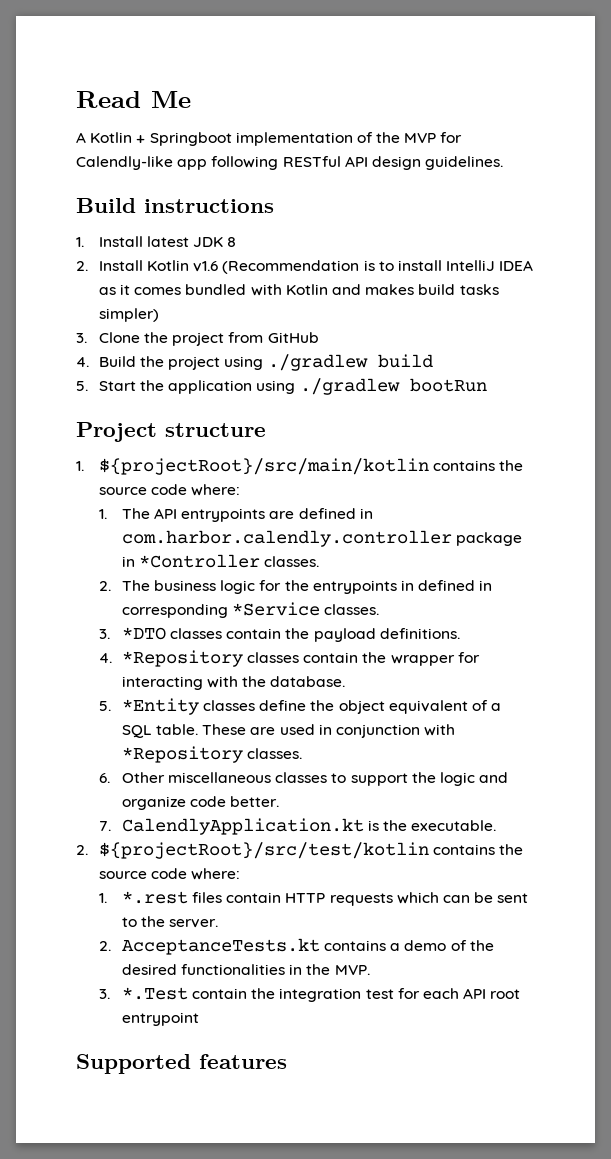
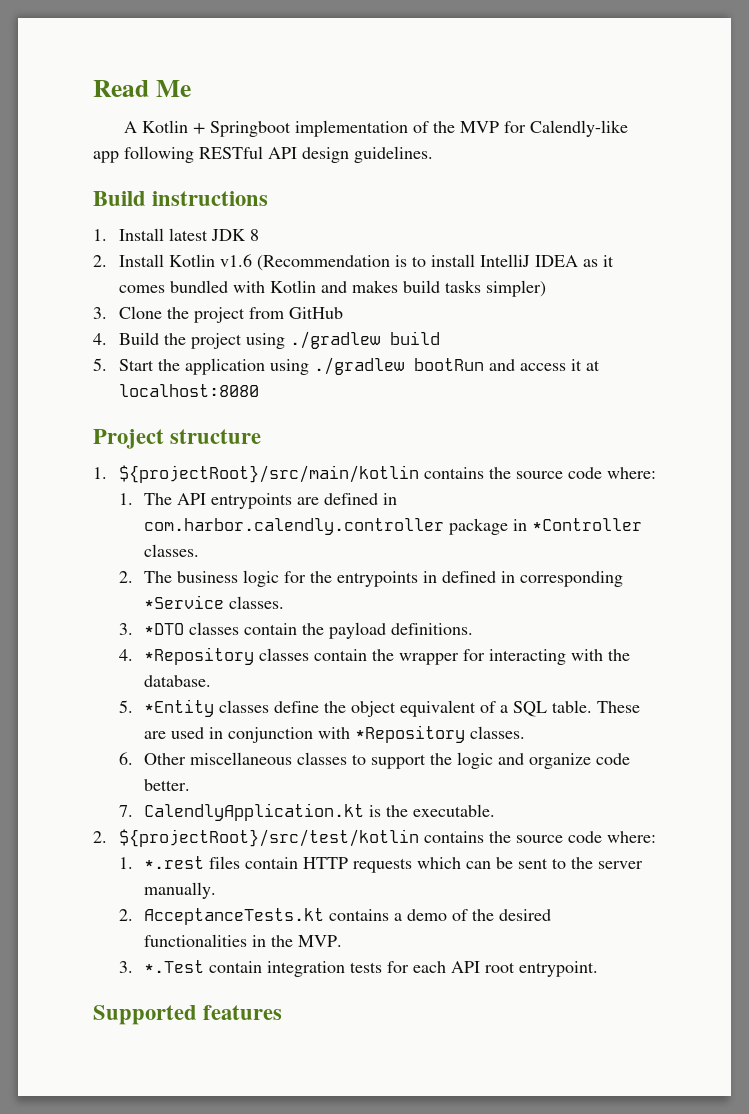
- 5. Start the application using ./gradlew bootRun
+ 5. Start the application using ./gradlew bootRun and access it at localhost:8080
- 1. *.rest files contain HTTP requests which can be sent to the server.
+ 1. *.rest files contain HTTP requests which can be sent to the server manually.
- 3. *.Test contain the integration test for each API root entrypoint
+ 3. *.Test contain integration tests for each API root entrypoint.

